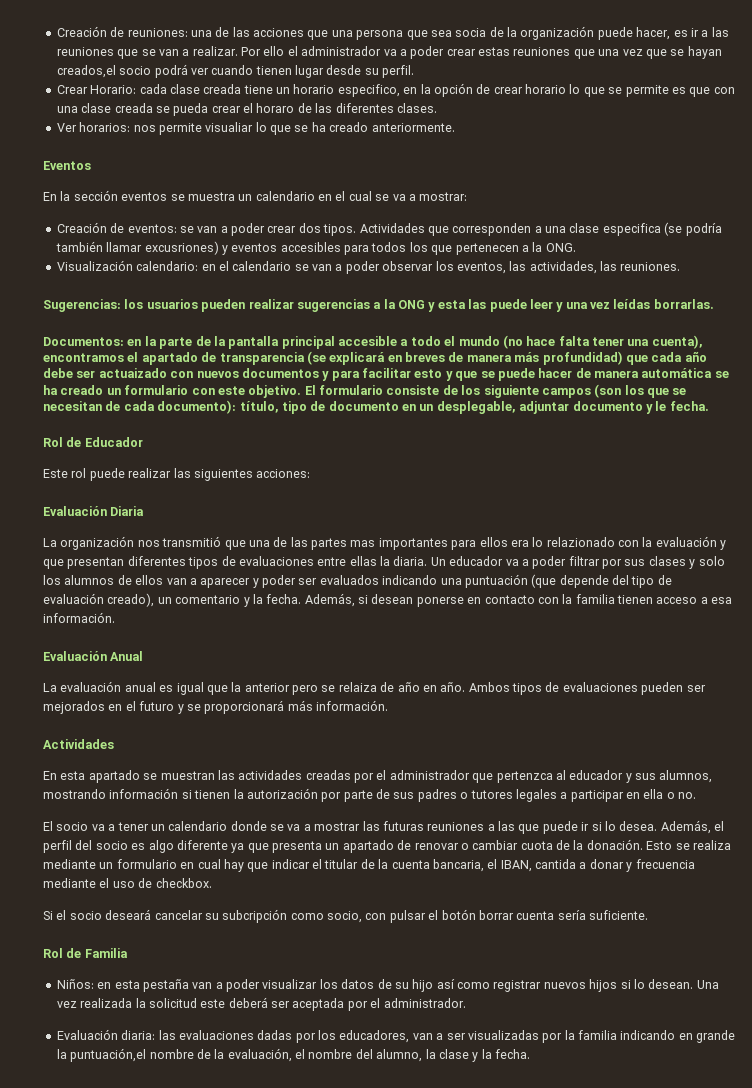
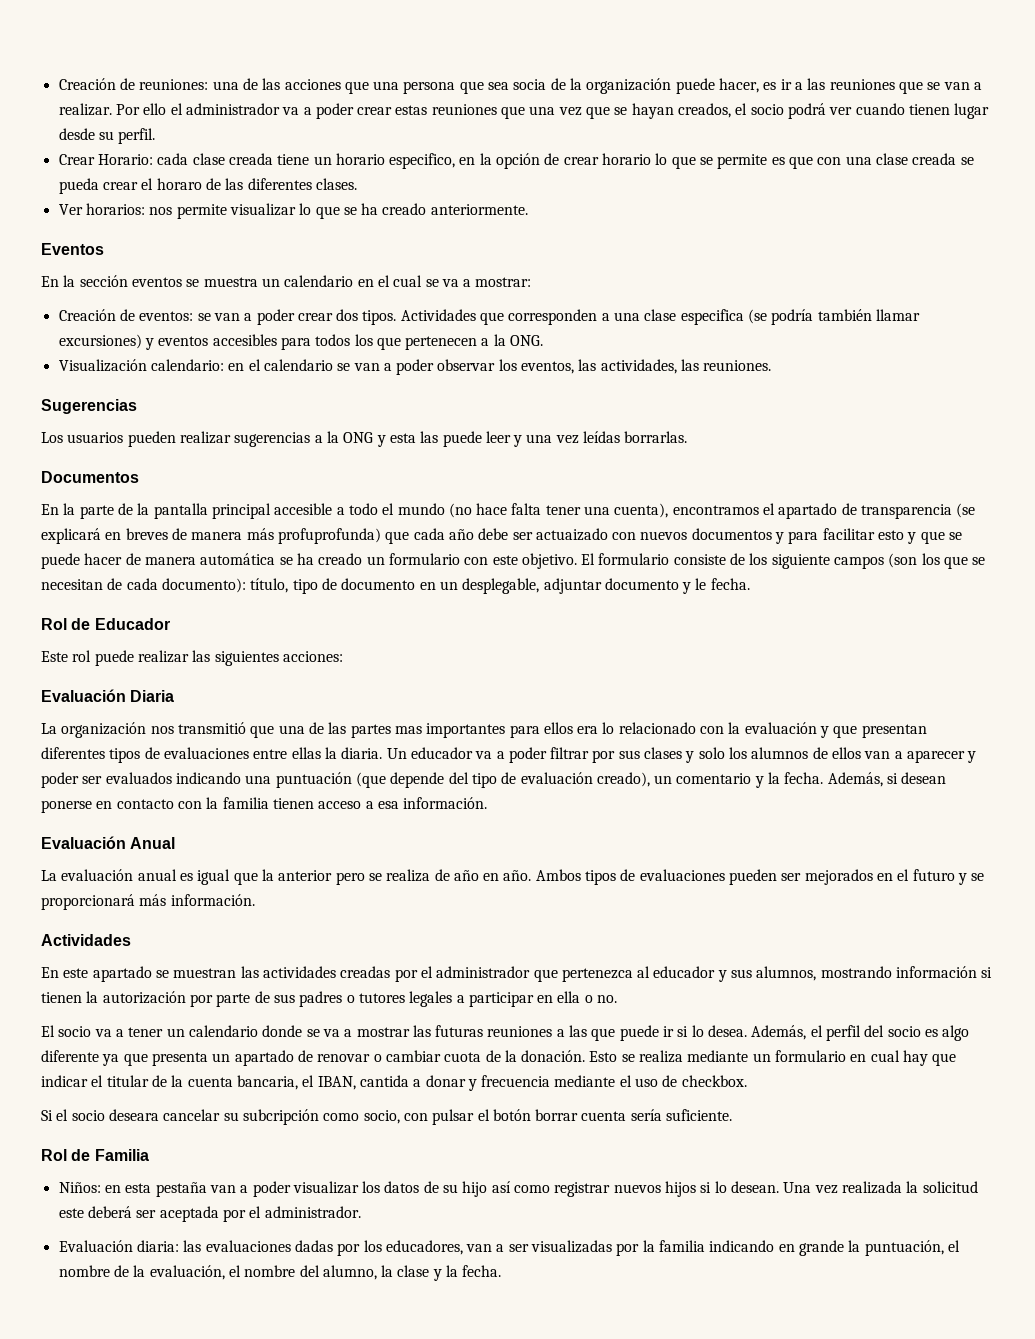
- Por ello el administrador va a poder crear estas reuniones que una vez que se hayan creados,el socio podrá ver cuando tienen lugar desde su perfil.
+ Por ello el administrador va a poder crear estas reuniones que una vez que se hayan creados, el socio podrá ver cuando tienen lugar desde su perfil.
- Ver horarios: nos permite visualiar lo que se ha creado anteriormente.
+ Ver horarios: nos permite visualizar lo que se ha creado anteriormente.
- Actividades que corresponden a una clase especifica (se podría también llamar excusriones) y eventos accesibles para todos los que pertenecen a la ONG.
+ Actividades que corresponden a una clase especifica (se podría también llamar excursiones) y eventos accesibles para todos los que pertenecen a la ONG.
- Sugerencias: los usuarios pueden realizar sugerencias a la ONG y esta las puede leer y una vez leídas borrarlas.
+ Sugerencias
+ Los usuarios pueden realizar sugerencias a la ONG y esta las puede leer y una vez leídas borrarlas.
- Documentos: en la parte de la pantalla principal accesible a todo el mundo (no hace falta tener una cuenta), encontramos el apartado de transparencia (se explicará en breves de manera más profundidad) que cada año debe ser actuaizado con nuevos documentos y para facilitar esto y que se puede hacer de manera automática se ha creado un formulario con este objetivo.
+ Documentos
+ En la parte de la pantalla principal accesible a todo el mundo (no hace falta tener una cuenta), encontramos el apartado de transparencia (se explicará en breves de manera más profuprofunda) que cada año debe ser actuaizado con nuevos documentos y para facilitar esto y que se puede hacer de manera automática se ha creado un formulario con este objetivo.
- La organización nos transmitió que una de las partes mas importantes para ellos era lo relazionado con la evaluación y que presentan diferentes tipos de evaluaciones entre ellas la diaria.
+ La organización nos transmitió que una de las partes mas importantes para ellos era lo relacionado con la evaluación y que presentan diferentes tipos de evaluaciones entre ellas la diaria.
- La evaluación anual es igual que la anterior pero se relaiza de año en año.
+ La evaluación anual es igual que la anterior pero se realiza de año en año.
- En esta apartado se muestran las actividades creadas por el administrador que pertenzca al educador y sus alumnos, mostrando información si tienen la autorización por parte de sus padres o tutores legales a participar en ella o no.
+ En este apartado se muestran las actividades creadas por el administrador que pertenezca al educador y sus alumnos, mostrando información si tienen la autorización por parte de sus padres o tutores legales a participar en ella o no.
- Si el socio deseará cancelar su subcripción como socio, con pulsar el botón borrar cuenta sería suficiente.
+ Si el socio deseara cancelar su subcripción como socio, con pulsar el botón borrar cuenta sería suficiente.
- Evaluación diaria: las evaluaciones dadas por los educadores, van a ser visualizadas por la familia indicando en grande la puntuación,el nombre de la evaluación, el nombre del alumno, la clase y la fecha.
+ Evaluación diaria: las evaluaciones dadas por los educadores, van a ser visualizadas por la familia indicando en grande la puntuación, el nombre de la evaluación, el nombre del alumno, la clase y la fecha.

